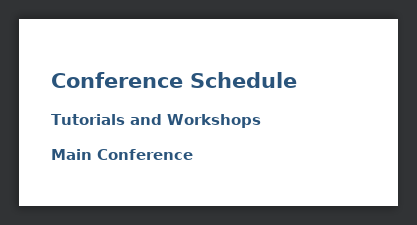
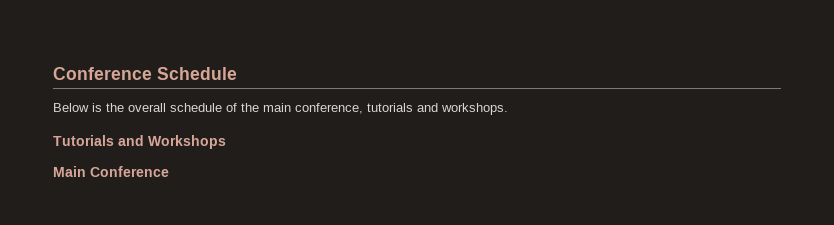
+ Below is the overall schedule of the main conference, tutorials and workshops.

